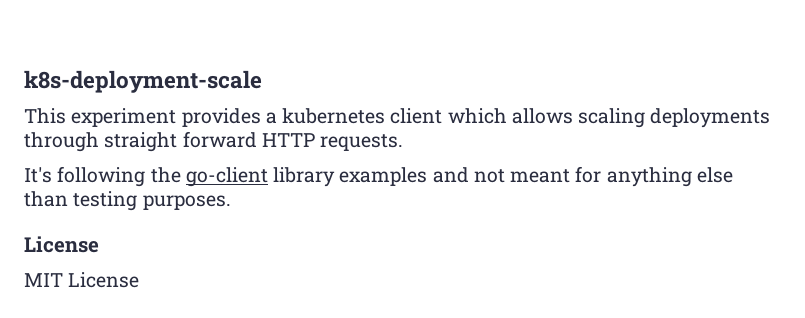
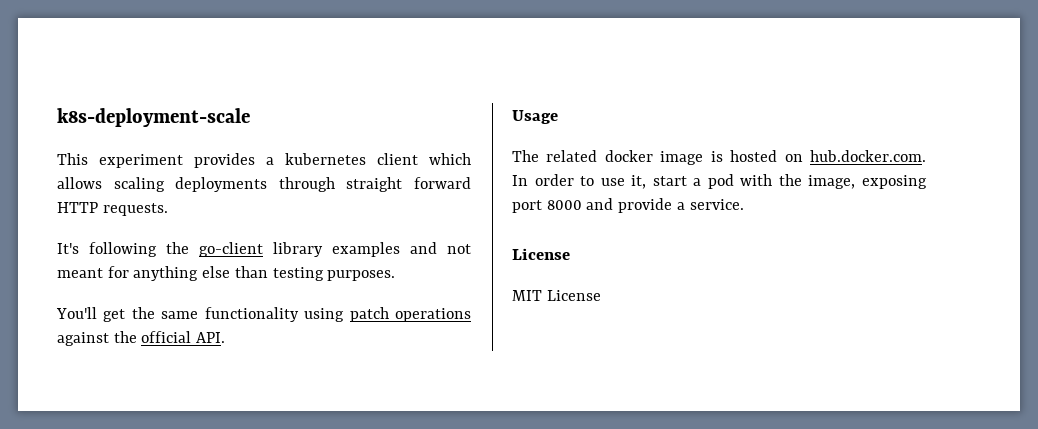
+ You'll get the same functionality using patch operations against the official API.
+ Usage
+ The related docker image is hosted on hub.docker.com. In order to use it, start a pod with the image, exposing port 8000 and provide a service.

